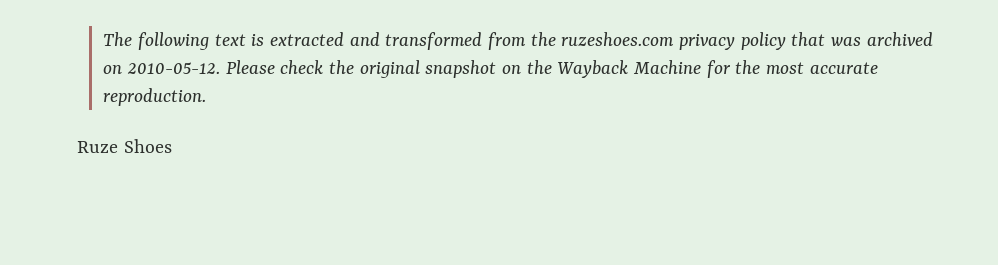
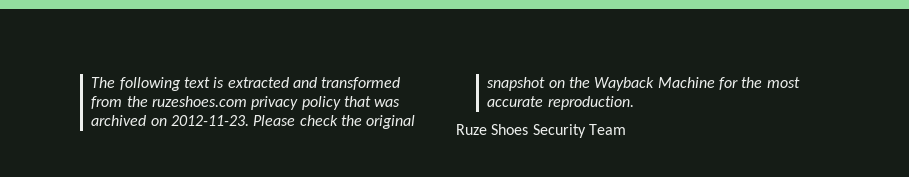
- The following text is extracted and transformed from the ruzeshoes.com privacy policy that was archived on 2010-05-12.
+ The following text is extracted and transformed from the ruzeshoes.com privacy policy that was archived on 2012-11-23.
- Ruze Shoes
+ Ruze Shoes Security Team

